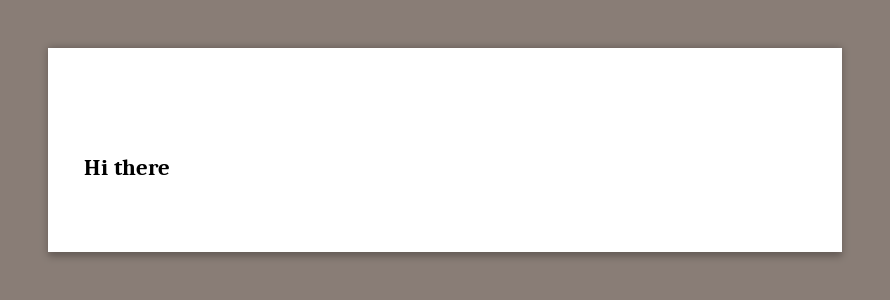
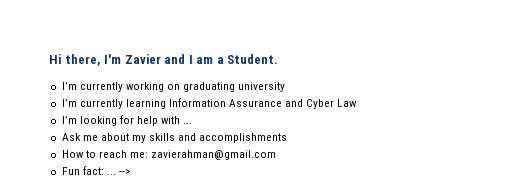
- Hi there
+ Hi there, I'm Zavier and I am a Student.
+ I’m currently working on graduating university
+ I’m currently learning Information Assurance and Cyber Law
+ I’m looking for help with ...
+ Ask me about my skills and accomplishments
+ How to reach me: zavierahman@gmail.com
+ Fun fact: ... -->

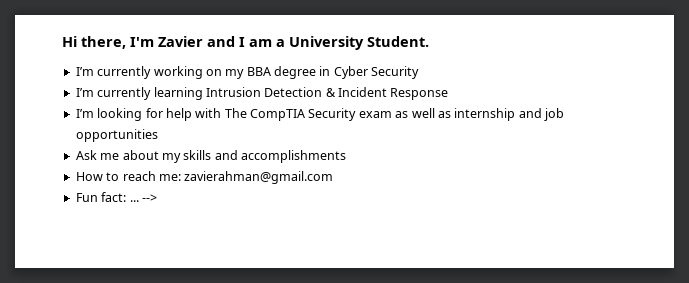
- Hi there, I'm Zavier and I am a Student.
+ Hi there, I'm Zavier and I am a University Student.
- I’m currently working on graduating university
- I’m currently learning Information Assurance and Cyber Law
+ I’m currently working on my BBA degree in Cyber Security
+ I’m currently learning Intrusion Detection & Incident Response
- I’m looking for help with ...
+ I’m looking for help with The CompTIA Security exam as well as internship and job opportunities

